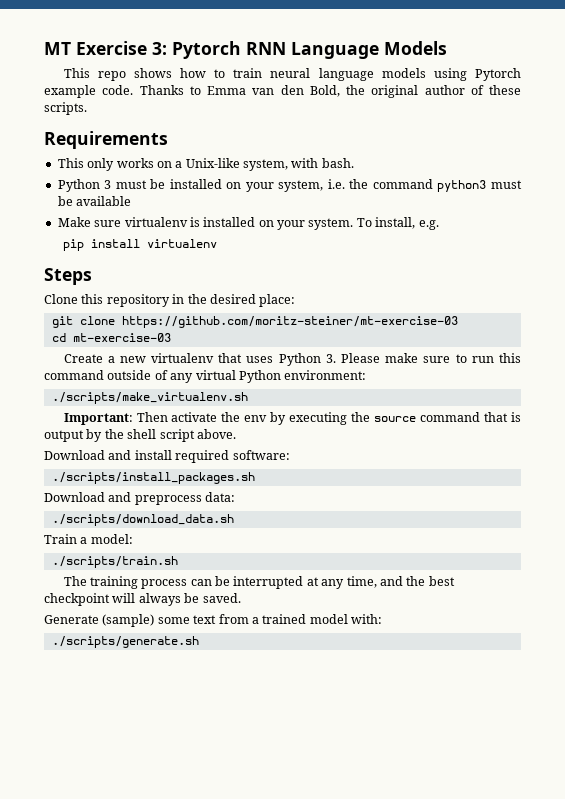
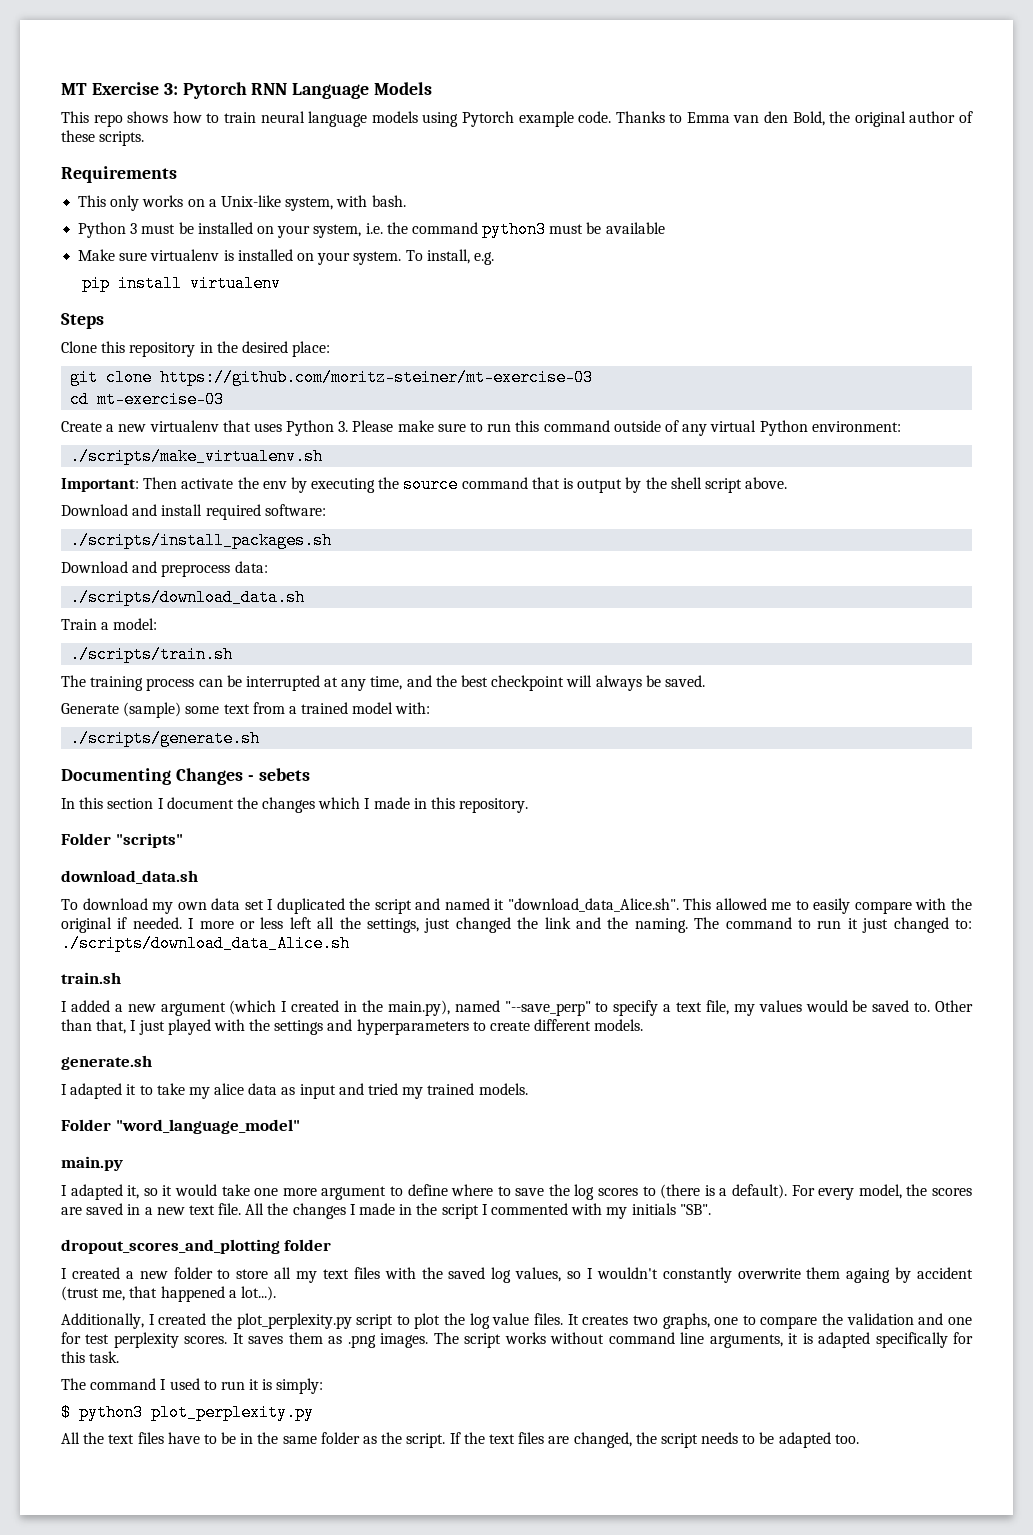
+ Documenting Changes - sebets
+ In this section I document the changes which I made in this repository.
+ Folder "scripts"
+ download_data.sh
+ To download my own data set I duplicated the script and named it "download_data_Alice.sh". This allowed me to easily compare with the original if needed. I more or less left all the settings, just changed the link and the naming. The command to run it just changed to: ./scripts/download_data_Alice.sh
+ train.sh
+ I added a new argument (which I created in the main.py), named "--save_perp" to specify a text file, my values would be saved to. Other than that, I just played with the settings and hyperparameters to create different models.
+ generate.sh
+ I adapted it to take my alice data as input and tried my trained models.
+ Folder "word_language_model"
+ main.py
+ I adapted it, so it would take one more argument to define where to save the log scores to (there is a default). For every model, the scores are saved in a new text file. All the changes I made in the script I commented with my initials "SB".
+ dropout_scores_and_plotting folder
+ I created a new folder to store all my text files with the saved log values, so I wouldn't constantly overwrite them againg by accident (trust me, that happened a lot...).
+ Additionally, I created the plot_perplexity.py script to plot the log value files. It creates two graphs, one to compare the validation and one for test perplexity scores. It saves them as .png images. The script works without command line arguments, it is adapted specifically for this task.
+ The command I used to run it is simply:
+ $ python3 plot_perplexity.py
+ All the text files have to be in the same folder as the script. If the text files are changed, the script needs to be adapted too.

